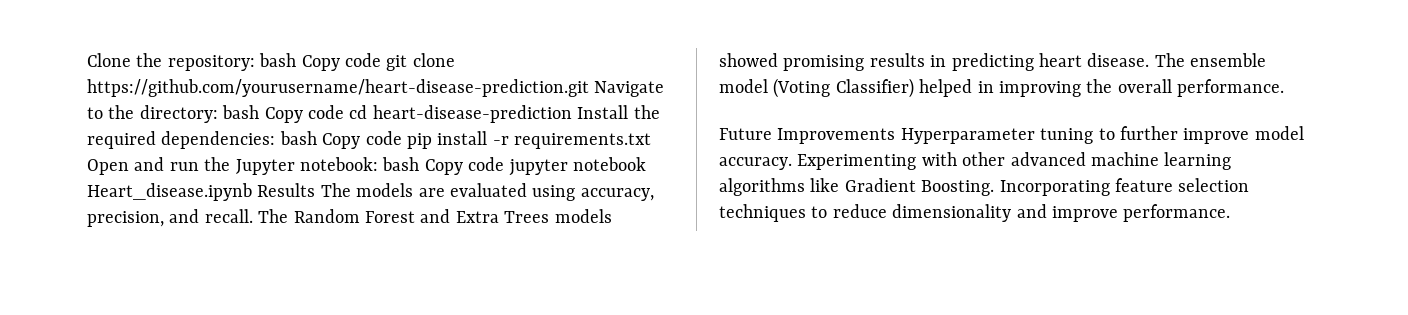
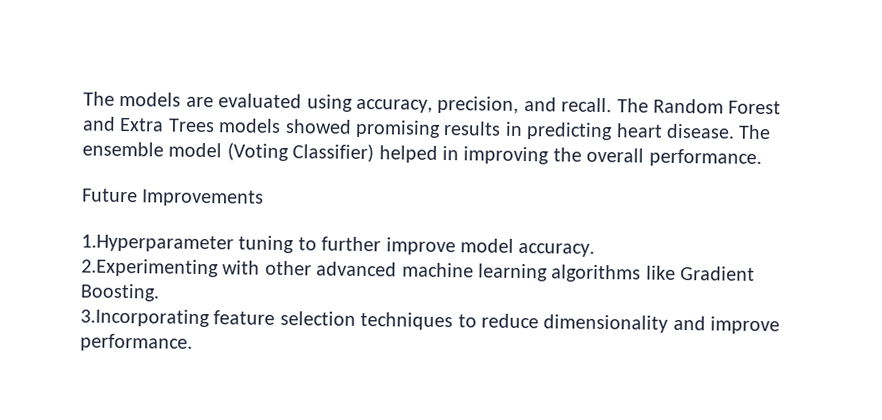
- Clone the repository: bash Copy code git clone https://github.com/yourusername/heart-disease-prediction.git Navigate to the directory: bash Copy code cd heart-disease-prediction Install the required dependencies: bash Copy code pip install -r requirements.txt Open and run the Jupyter notebook: bash Copy code jupyter notebook Heart_disease.ipynb Results The models are evaluated using accuracy, precision, and recall.
+ The models are evaluated using accuracy, precision, and recall.
- Future Improvements Hyperparameter tuning to further improve model accuracy. Experimenting with other advanced machine learning algorithms like Gradient Boosting. Incorporating feature selection techniques to reduce dimensionality and improve performance.
+ Future Improvements
+ 1.Hyperparameter tuning to further improve model accuracy.
+ 2.Experimenting with other advanced machine learning algorithms like Gradient Boosting.
+ 3.Incorporating feature selection techniques to reduce dimensionality and improve performance.

